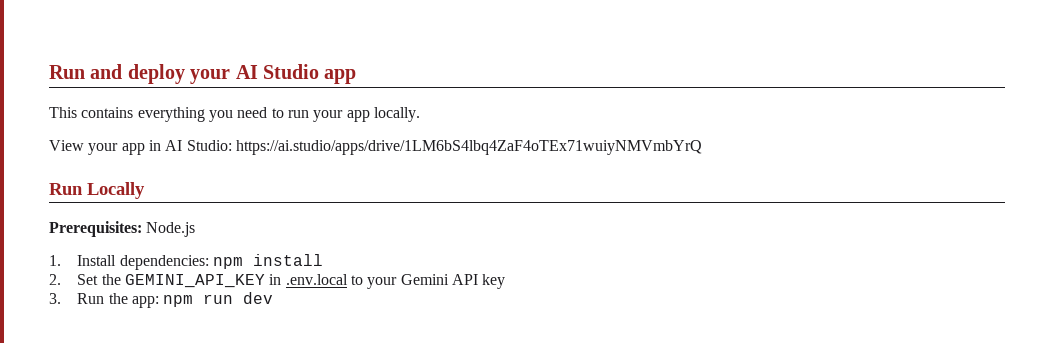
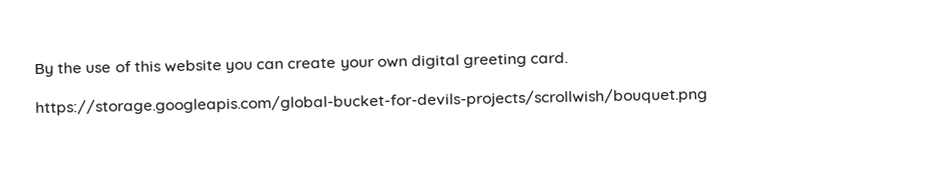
- Run and deploy your AI Studio app
- This contains everything you need to run your app locally.
- View your app in AI Studio: https://ai.studio/apps/drive/1LM6bS4lbq4ZaF4oTEx71wuiyNMVmbYrQ
- Run Locally
- Prerequisites: Node.js
- 1. Install dependencies: npm install
- 2. Set the GEMINI_API_KEY in .env.local to your Gemini API key
- 3. Run the app: npm run dev
+ By the use of this website you can create your own digital greeting card.
+ https://storage.googleapis.com/global-bucket-for-devils-projects/scrollwish/bouquet.png

